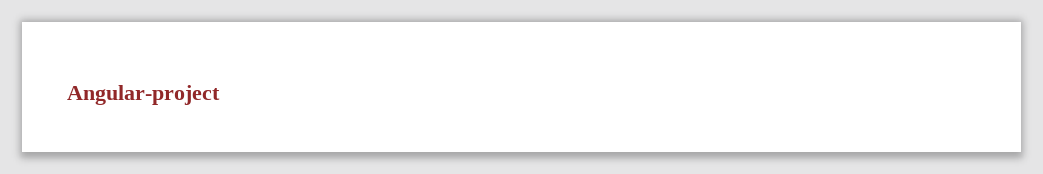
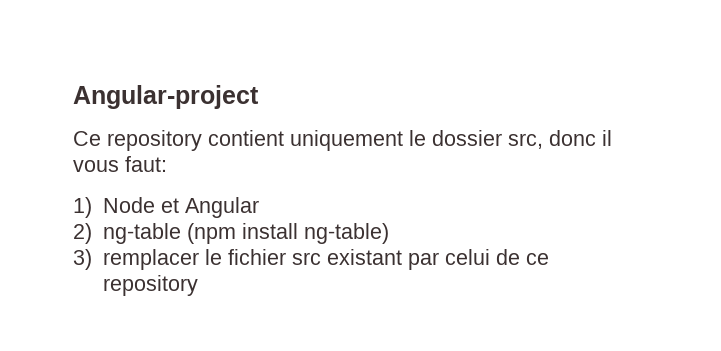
+ Ce repository contient uniquement le dossier src, donc il vous faut:
+ 1) Node et Angular
+ 2) ng-table (npm install ng-table)
+ 3) remplacer le fichier src existant par celui de ce repository

